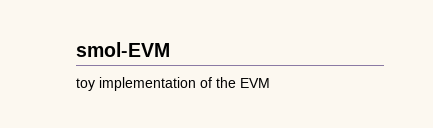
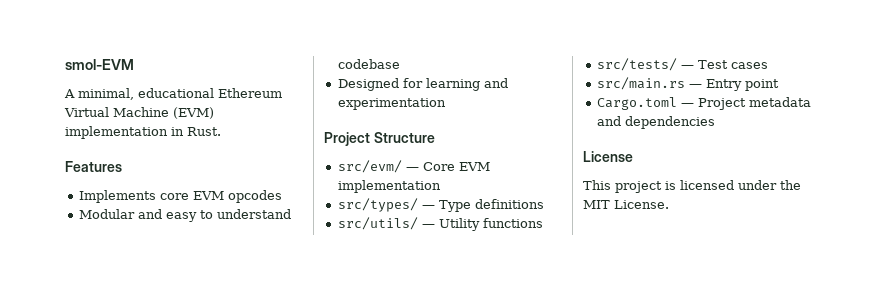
- toy implementation of the EVM
+ A minimal, educational Ethereum Virtual Machine (EVM) implementation in Rust.
+ Features
+ Implements core EVM opcodes
+ Modular and easy to understand codebase
+ Designed for learning and experimentation
+ Project Structure
+ src/evm/ — Core EVM implementation
+ src/types/ — Type definitions
+ src/utils/ — Utility functions
+ src/tests/ — Test cases
+ src/main.rs — Entry point
+ Cargo.toml — Project metadata and dependencies
+ License
+ This project is licensed under the MIT License.

